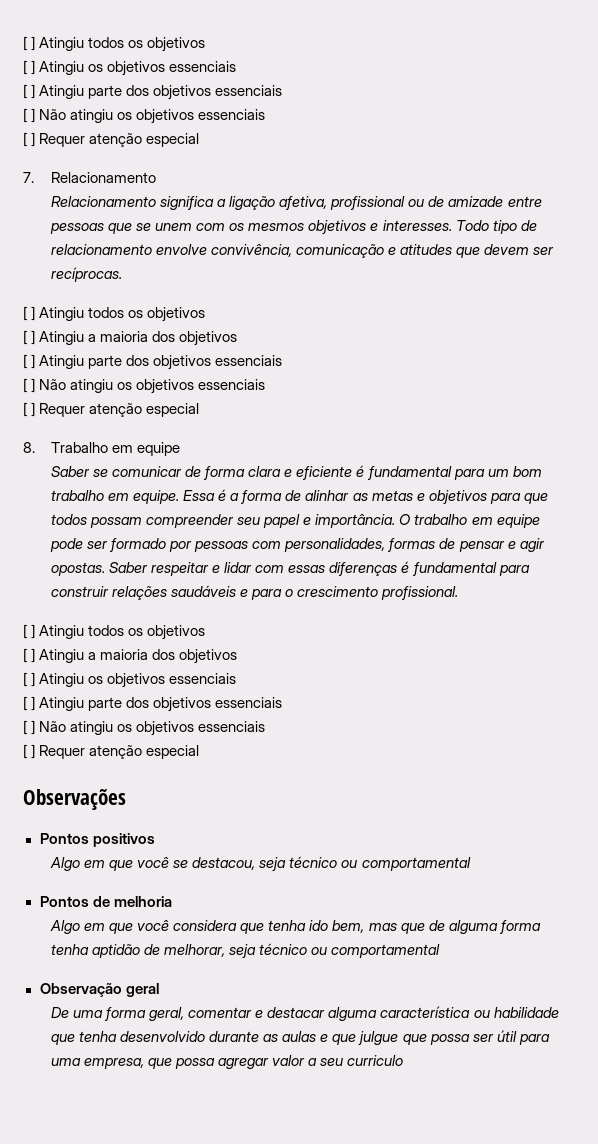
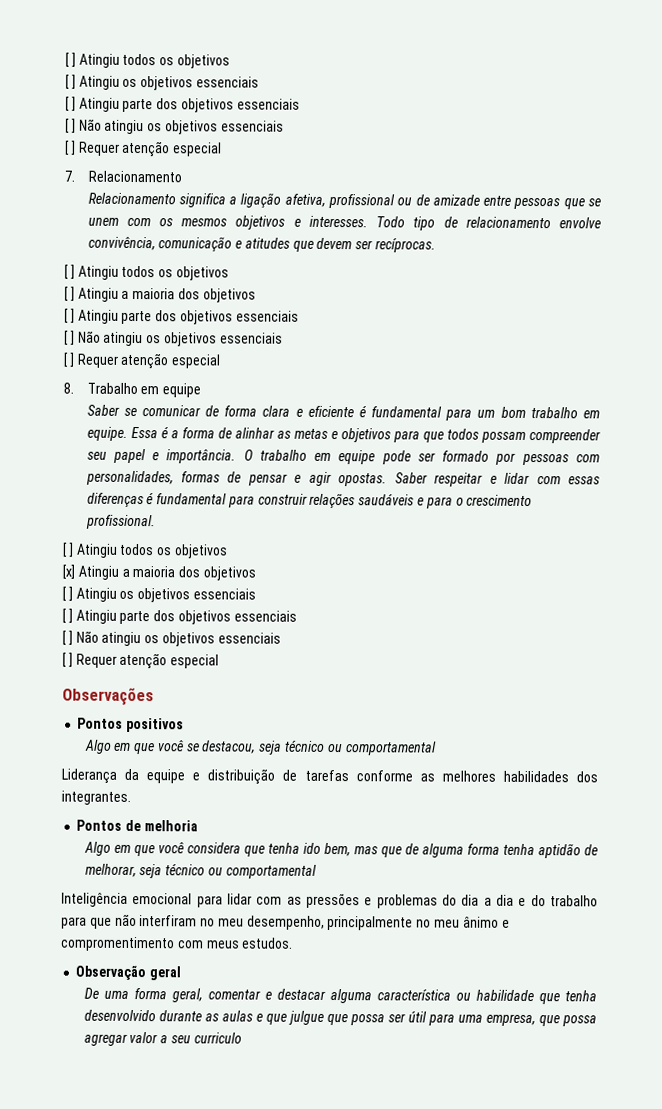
  Saber respeitar e lidar com essas diferenças é fundamental para construir relações saudáveis e para o crescimento profissional.
  [ ] Atingiu todos os objetivos
- [ ] Atingiu a maioria dos objetivos
+ [x] Atingiu a maioria dos objetivos
+ Liderança da equipe e distribuição de tarefas conforme as melhores habilidades dos integrantes.
+ Inteligência emocional para lidar com as pressões e problemas do dia a dia e do trabalho para que não interfiram no meu desempenho, principalmente no meu ânimo e compromentimento com meus estudos.

